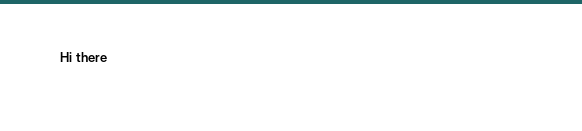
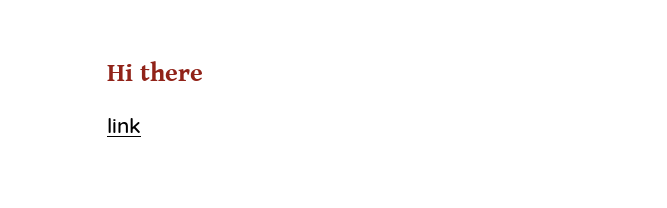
+ link

